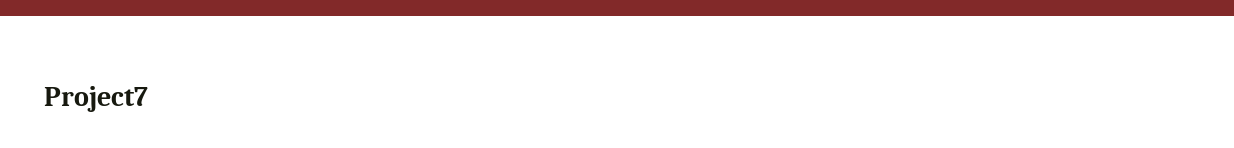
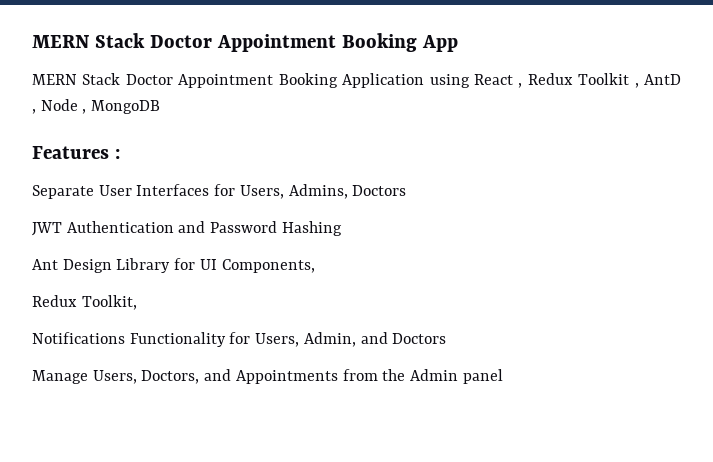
- Project7
+ MERN Stack Doctor Appointment Booking App
+ MERN Stack Doctor Appointment Booking Application using React , Redux Toolkit , AntD , Node , MongoDB
+ Features :
+ Separate User Interfaces for Users, Admins, Doctors
+ JWT Authentication and Password Hashing
+ Ant Design Library for UI Components,
+ Redux Toolkit,
+ Notifications Functionality for Users, Admin, and Doctors
+ Manage Users, Doctors, and Appointments from the Admin panel

